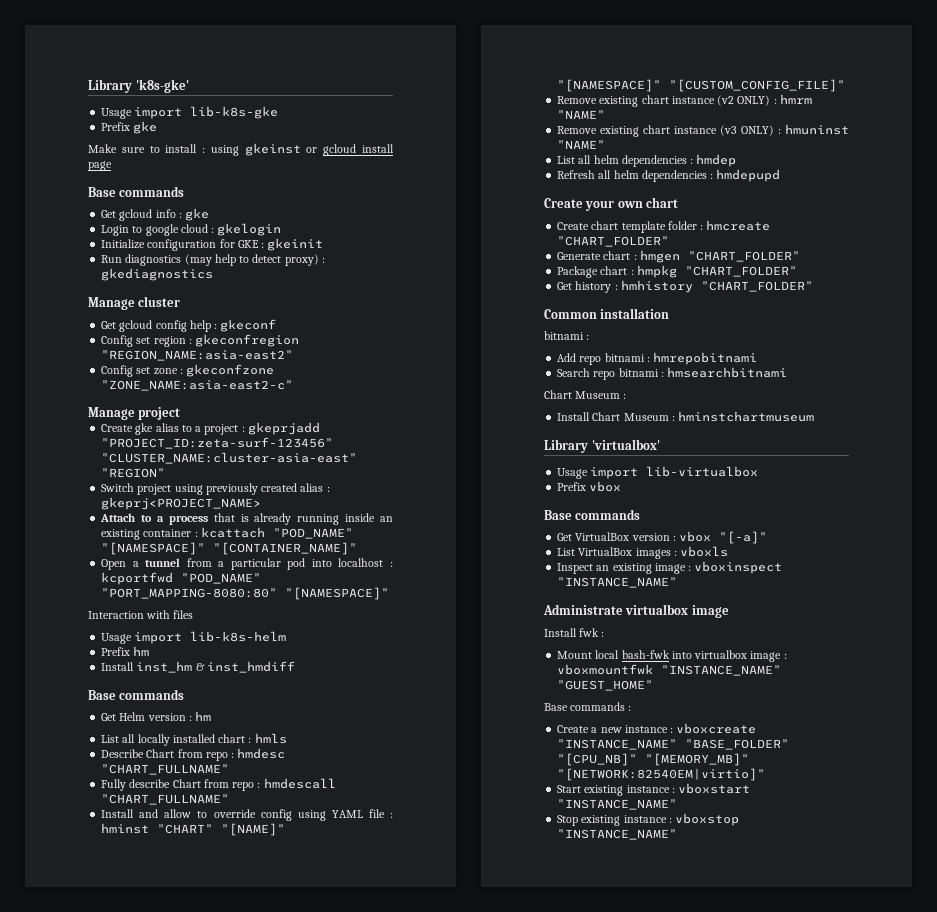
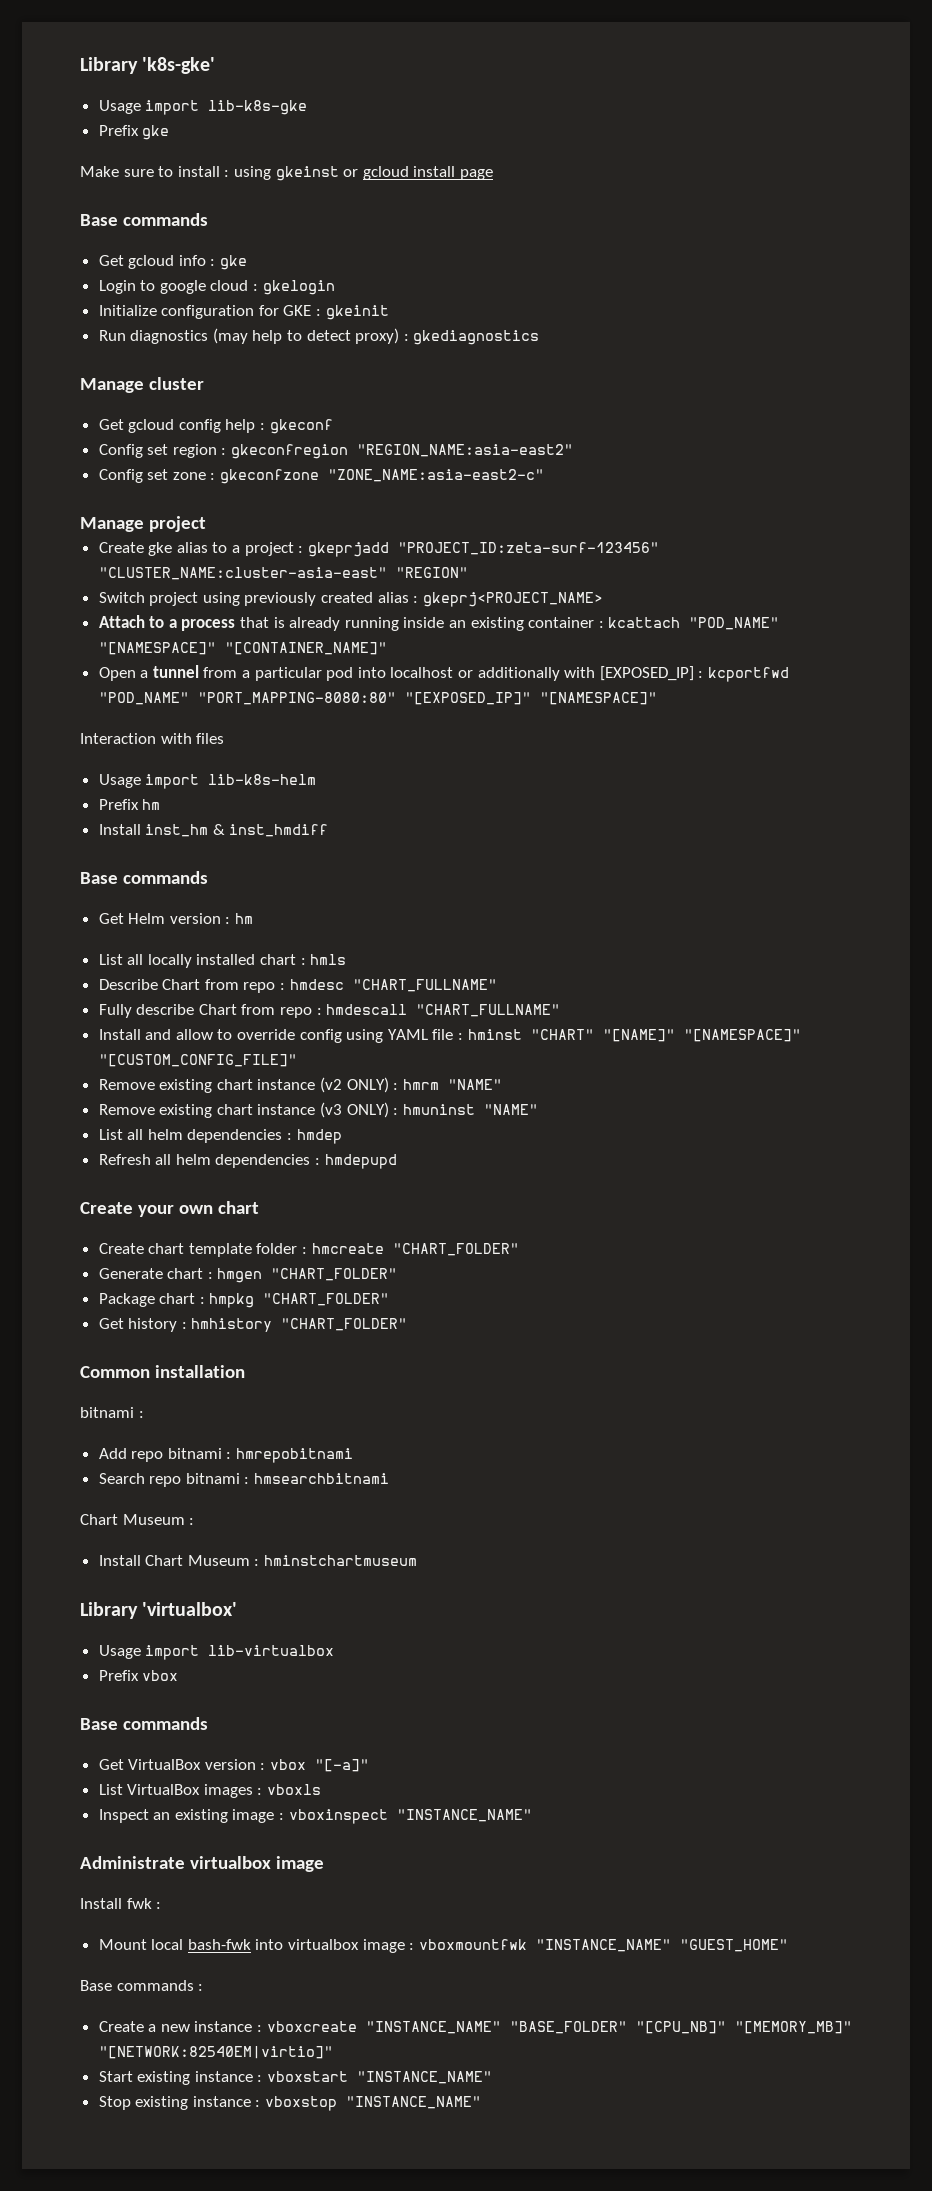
- Open a tunnel from a particular pod into localhost : kcportfwd "POD_NAME" "PORT_MAPPING-8080:80" "[NAMESPACE]"
+ Open a tunnel from a particular pod into localhost or additionally with [EXPOSED_IP] : kcportfwd "POD_NAME" "PORT_MAPPING-8080:80" "[EXPOSED_IP]" "[NAMESPACE]"

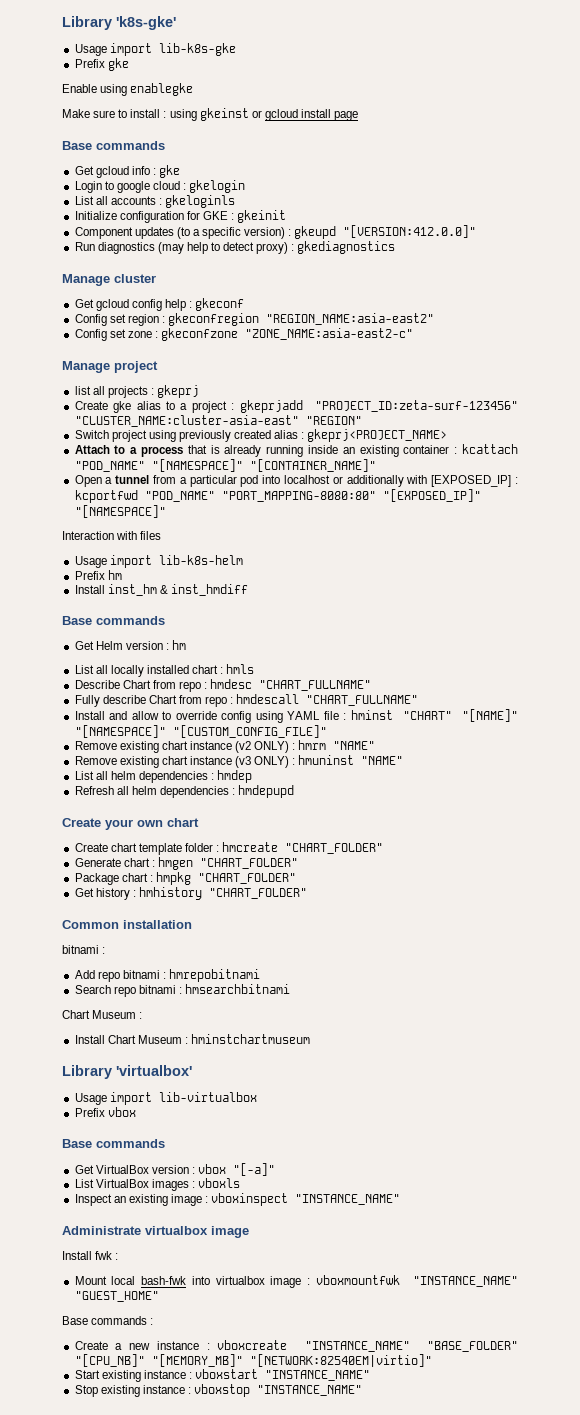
+ Enable using enablegke
+ List all accounts : gkeloginls
+ Component updates (to a specific version) : gkeupd "[VERSION:412.0.0]"
+ list all projects : gkeprj

